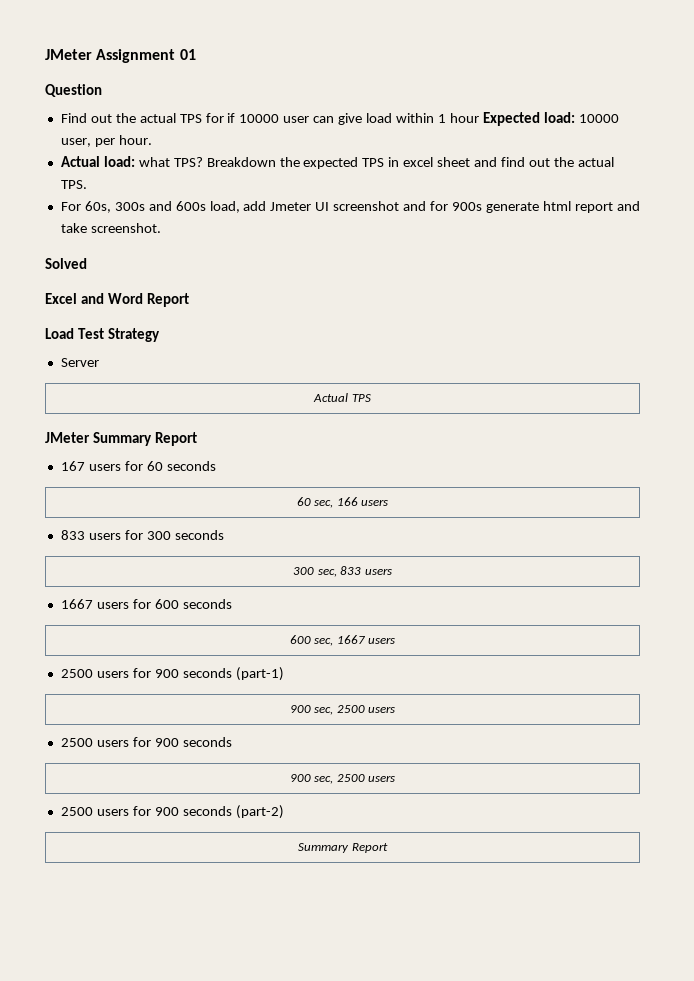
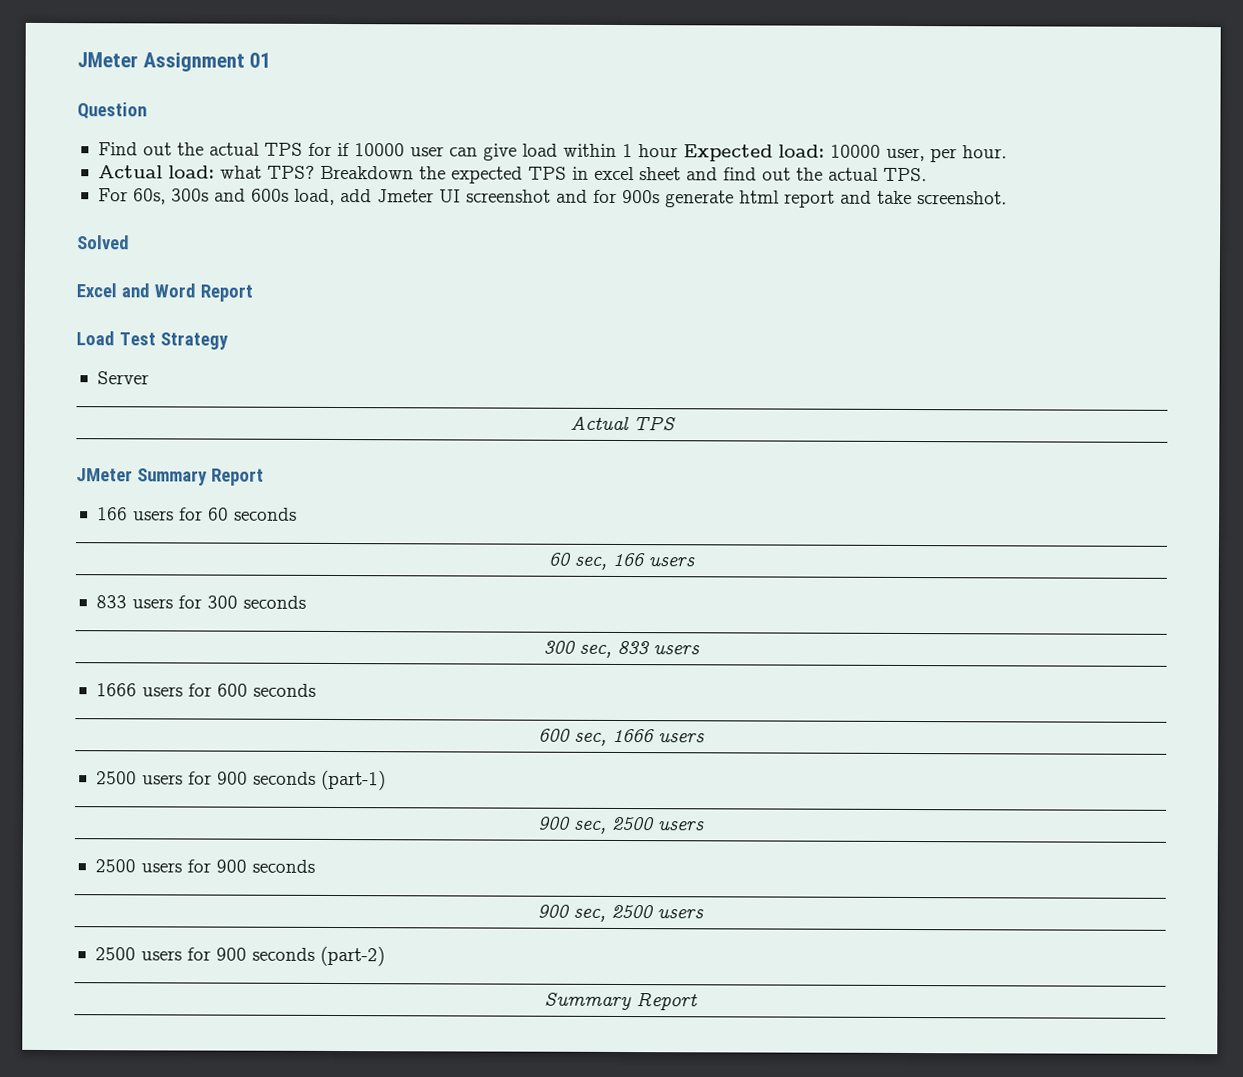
- 167 users for 60 seconds
+ 166 users for 60 seconds
- 1667 users for 600 seconds
+ 1666 users for 600 seconds
- 600 sec, 1667 users
+ 600 sec, 1666 users

